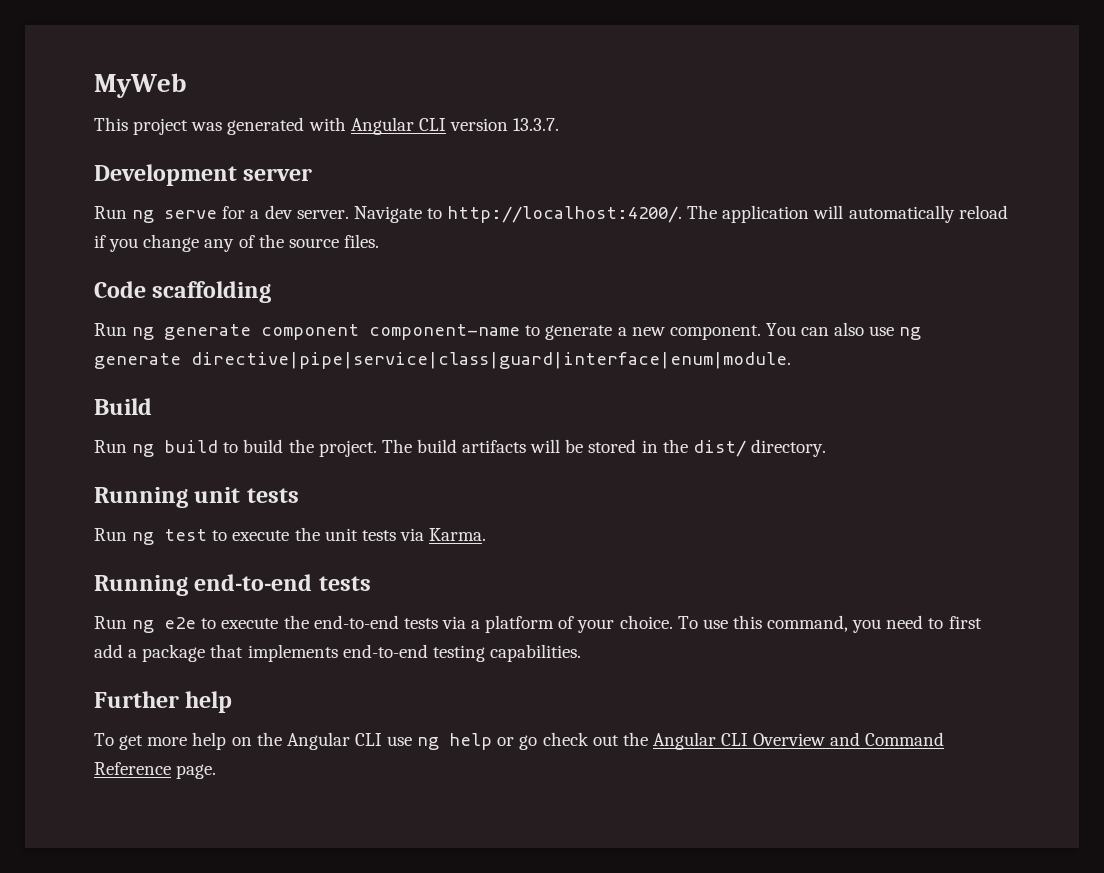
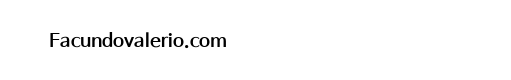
- MyWeb
- This project was generated with Angular CLI version 13.3.7.
- Development server
- Run ng serve for a dev server. Navigate to http://localhost:4200/. The application will automatically reload if you change any of the source files.
- Code scaffolding
- Run ng generate component component-name to generate a new component. You can also use ng generate directive|pipe|service|class|guard|interface|enum|module.
- Build
- Run ng build to build the project. The build artifacts will be stored in the dist/ directory.
- Running unit tests
- Run ng test to execute the unit tests via Karma.
- Running end-to-end tests
- Run ng e2e to execute the end-to-end tests via a platform of your choice. To use this command, you need to first add a package that implements end-to-end testing capabilities.
- Further help
- To get more help on the Angular CLI use ng help or go check out the Angular CLI Overview and Command Reference page.
+ Facundovalerio.com

